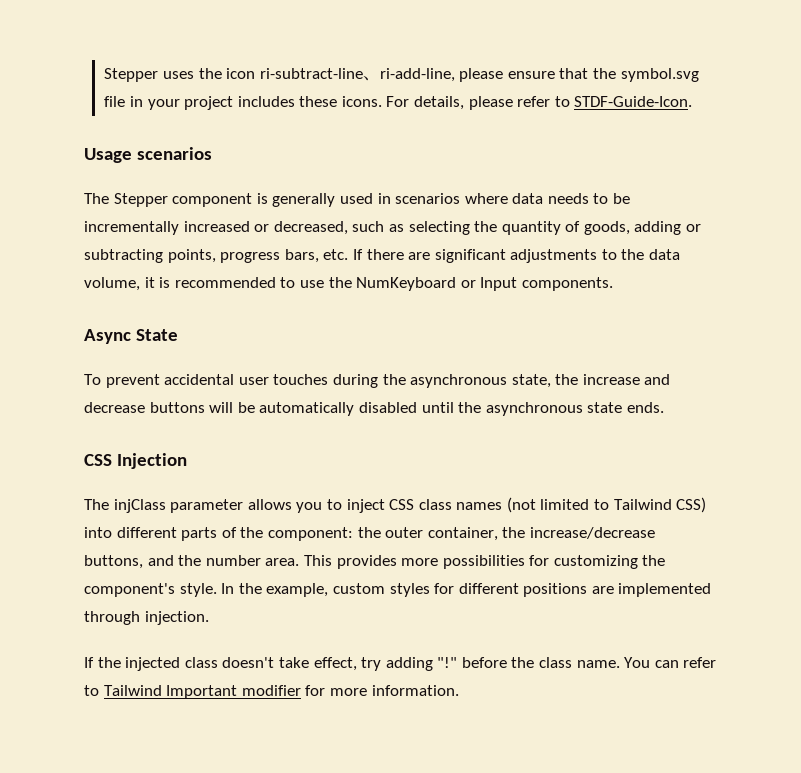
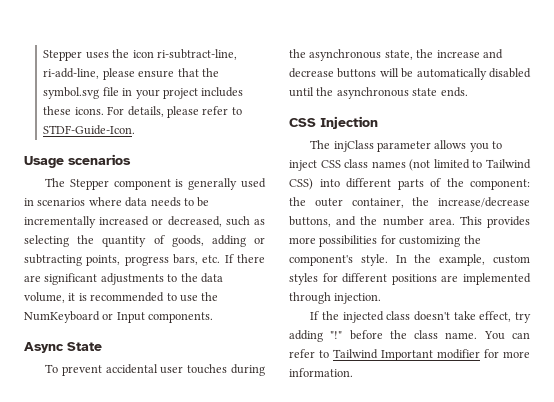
- Stepper uses the icon ri-subtract-line、ri-add-line, please ensure that the symbol.svg file in your project includes these icons.
+ Stepper uses the icon ri-subtract-line, ri-add-line, please ensure that the symbol.svg file in your project includes these icons.

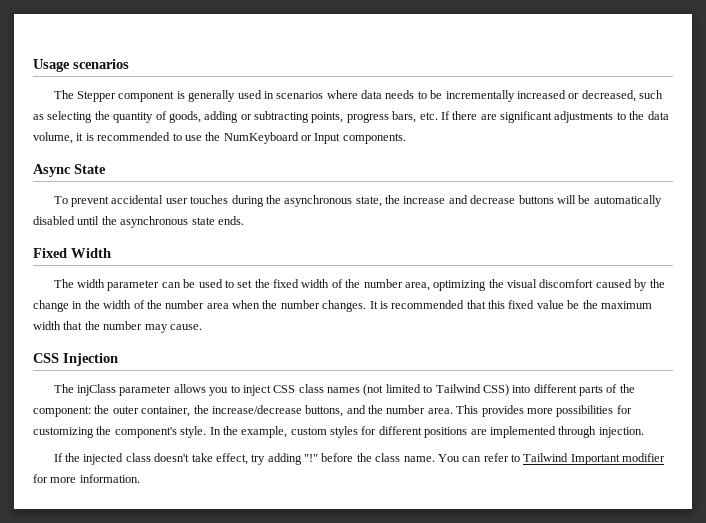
- Stepper uses the icon ri-subtract-line, ri-add-line, please ensure that the symbol.svg file in your project includes these icons. For details, please refer to STDF-Guide-Icon.
+ Fixed Width
+ The width parameter can be used to set the fixed width of the number area, optimizing the visual discomfort caused by the change in the width of the number area when the number changes. It is recommended that this fixed value be the maximum width that the number may cause.

